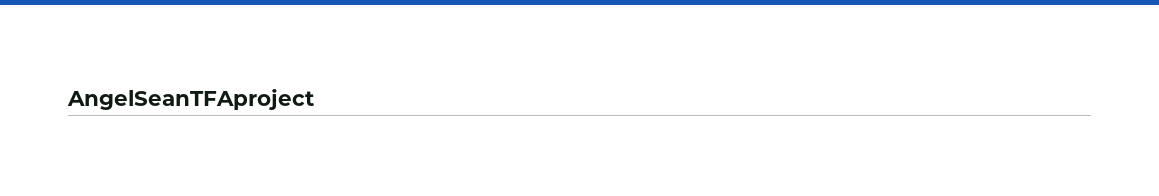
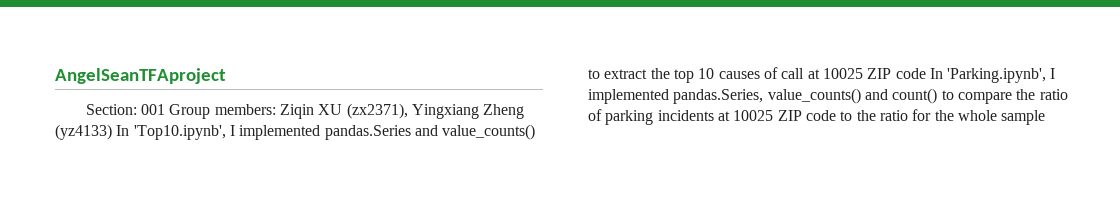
+ Section: 001 Group members: Ziqin XU (zx2371), Yingxiang Zheng (yz4133) In 'Top10.ipynb', I implemented pandas.Series and value_counts() to extract the top 10 causes of call at 10025 ZIP code In 'Parking.ipynb', I implemented pandas.Series, value_counts() and count() to compare the ratio of parking incidents at 10025 ZIP code to the ratio for the whole sample

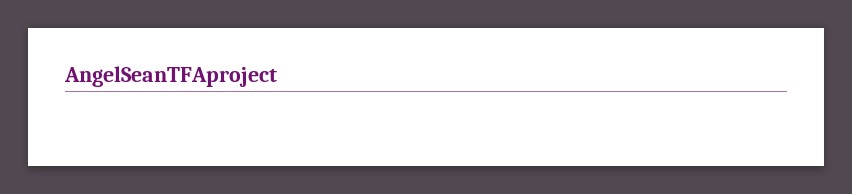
- Section: 001 Group members: Ziqin XU (zx2371), Yingxiang Zheng (yz4133) In 'Top10.ipynb', I implemented pandas.Series and value_counts() to extract the top 10 causes of call at 10025 ZIP code In 'Parking.ipynb', I implemented pandas.Series, value_counts() and count() to compare the ratio of parking incidents at 10025 ZIP code to the ratio for the whole sample

